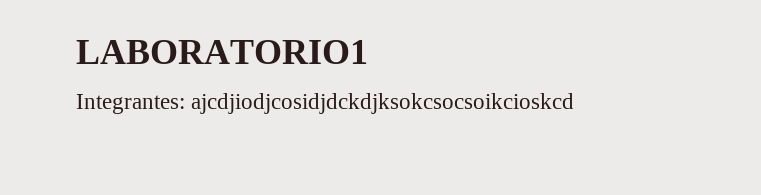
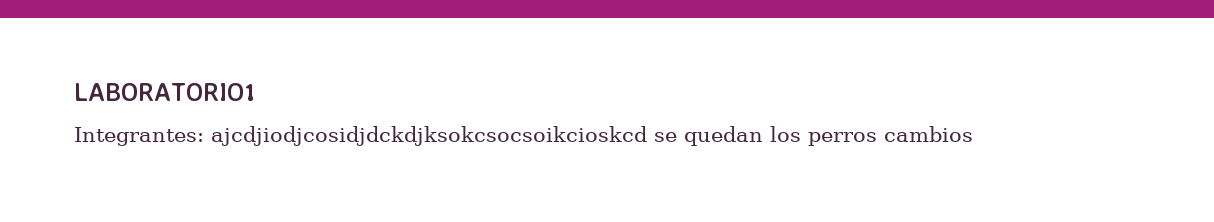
- Integrantes: ajcdjiodjcosidjdckdjksokcsocsoikcioskcd
+ Integrantes: ajcdjiodjcosidjdckdjksokcsocsoikcioskcd se quedan los perros cambios

